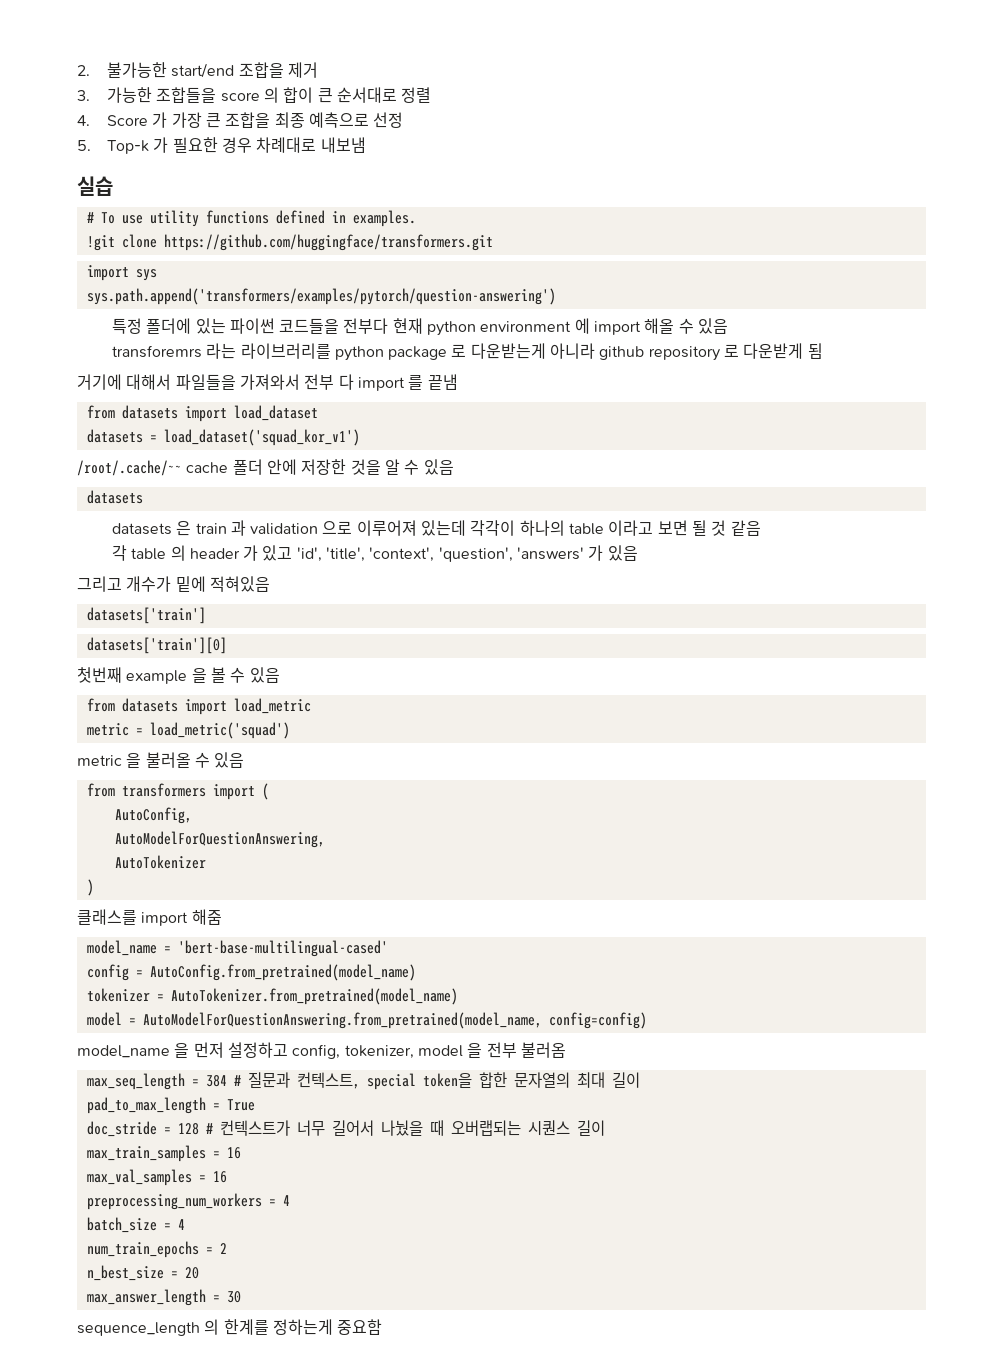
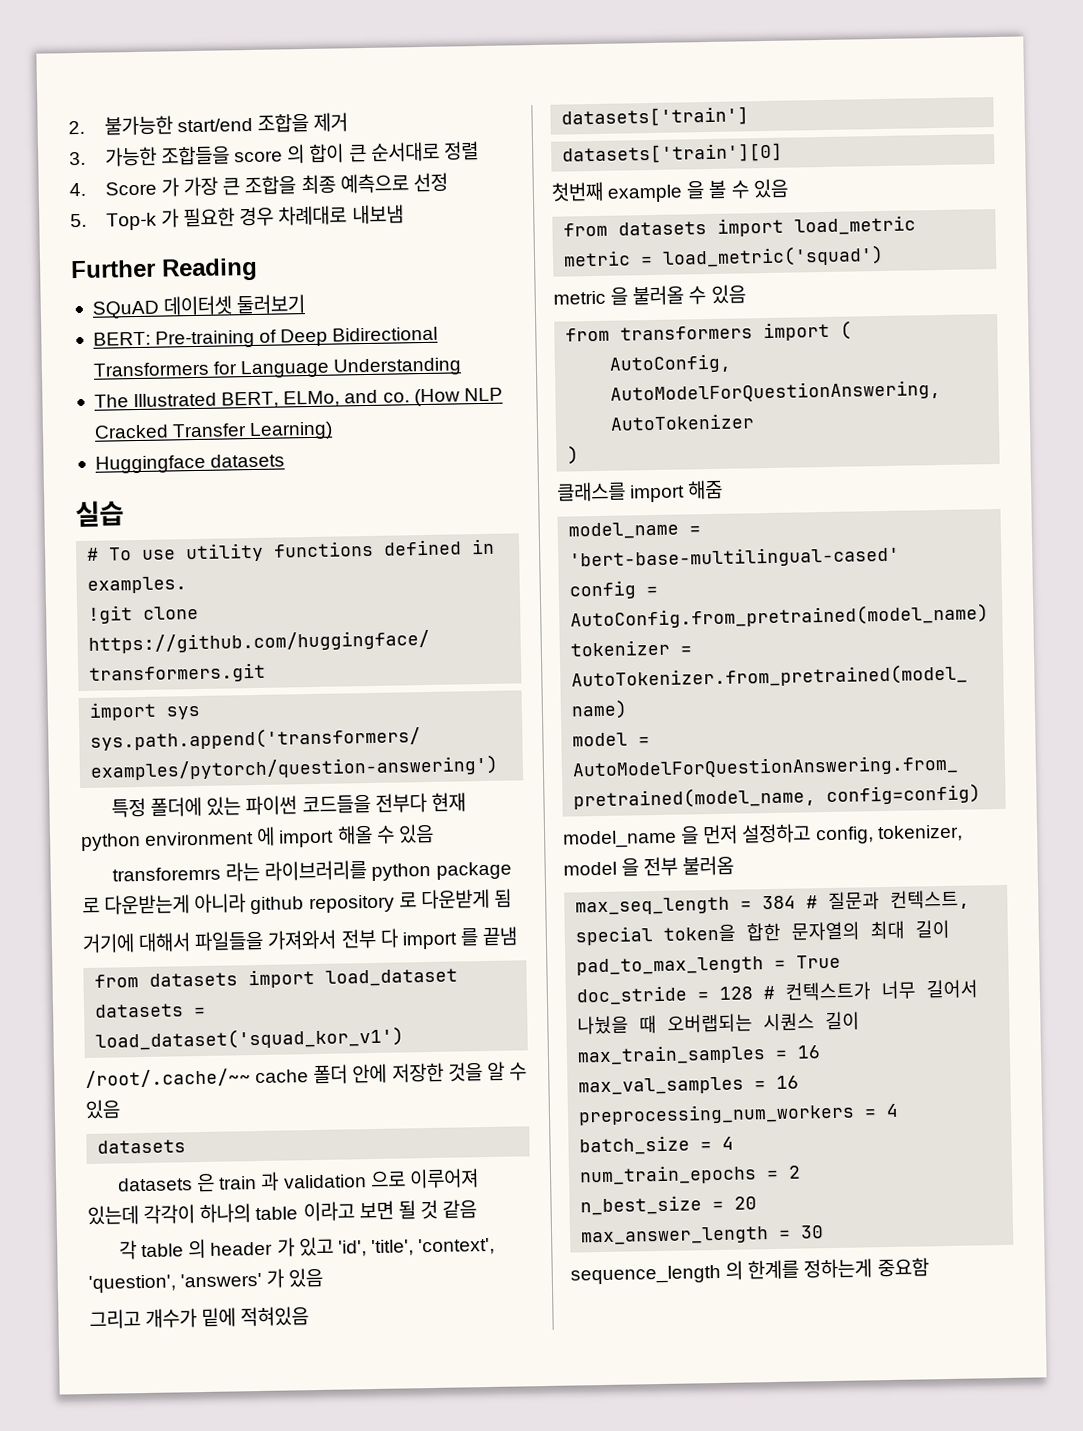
+ Further Reading
+ SQuAD 데이터셋 둘러보기
+ BERT: Pre-training of Deep Bidirectional Transformers for Language Understanding
+ The Illustrated BERT, ELMo, and co. (How NLP Cracked Transfer Learning)
+ Huggingface datasets

